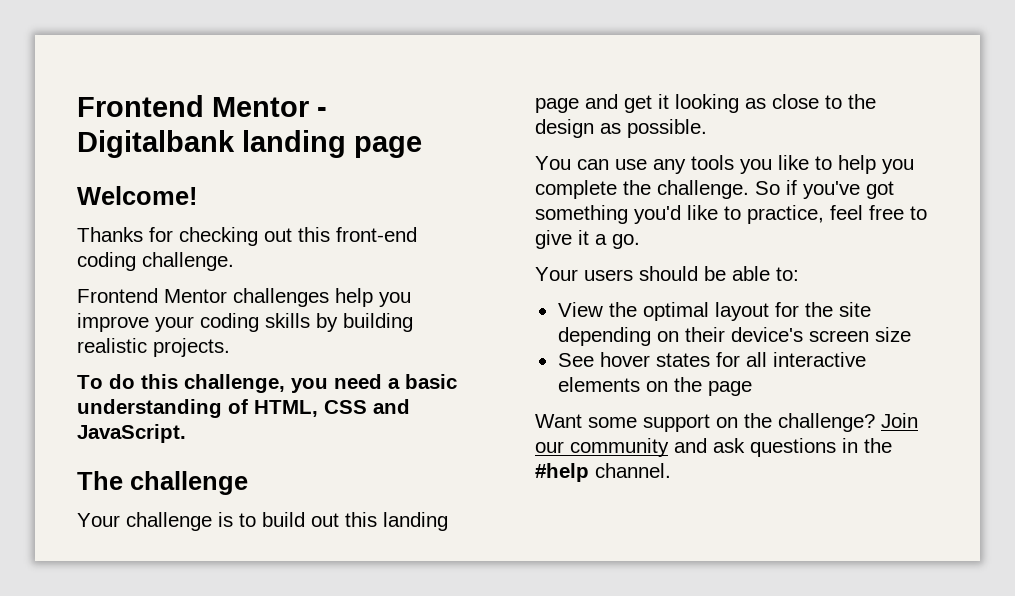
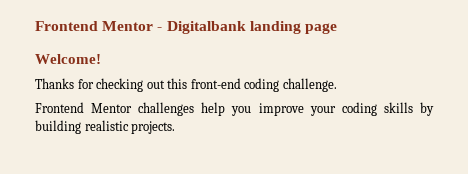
- To do this challenge, you need a basic understanding of HTML, CSS and JavaScript.
- The challenge
- Your challenge is to build out this landing page and get it looking as close to the design as possible.
- You can use any tools you like to help you complete the challenge. So if you've got something you'd like to practice, feel free to give it a go.
- Your users should be able to:
- View the optimal layout for the site depending on their device's screen size
- See hover states for all interactive elements on the page
- Want some support on the challenge? Join our community and ask questions in the #help channel.

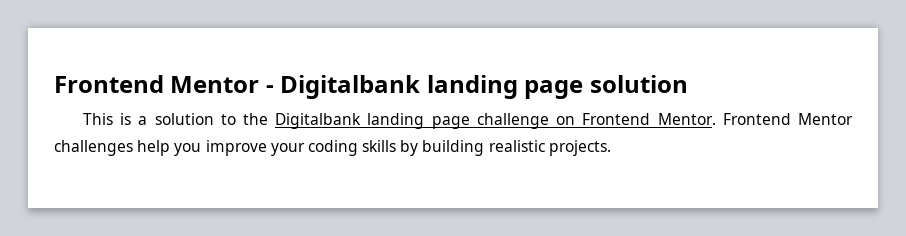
- Frontend Mentor - Digitalbank landing page
- Welcome!
- Thanks for checking out this front-end coding challenge.
- Frontend Mentor challenges help you improve your coding skills by building realistic projects.
+ Frontend Mentor - Digitalbank landing page solution
+ This is a solution to the Digitalbank landing page challenge on Frontend Mentor. Frontend Mentor challenges help you improve your coding skills by building realistic projects.

